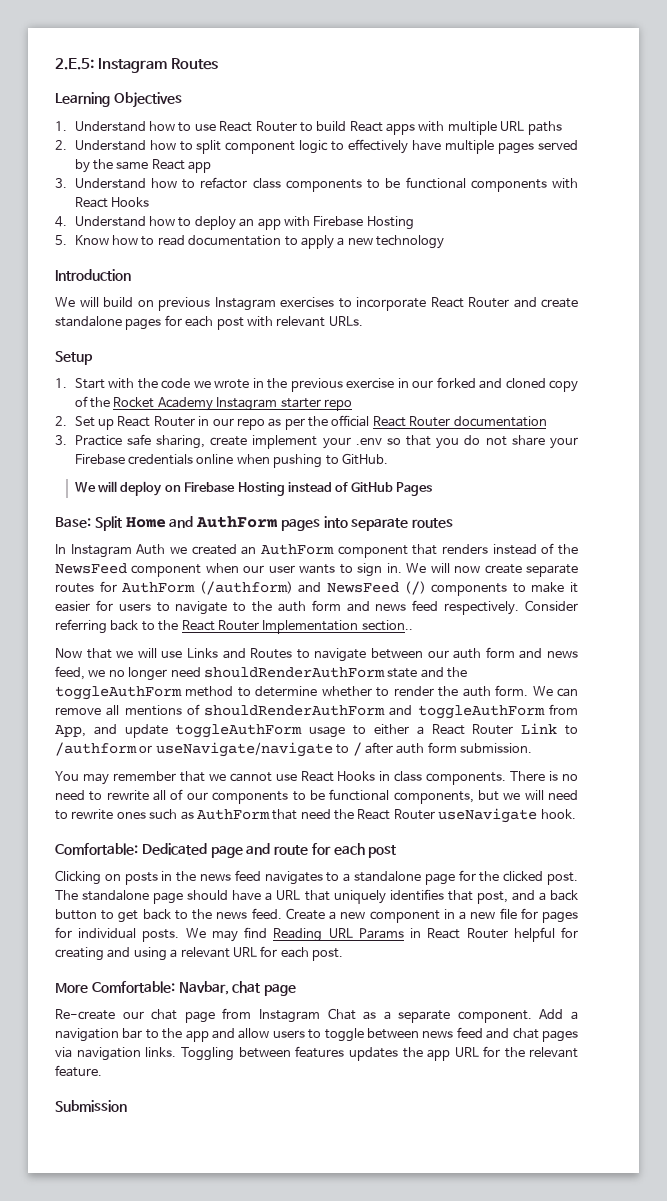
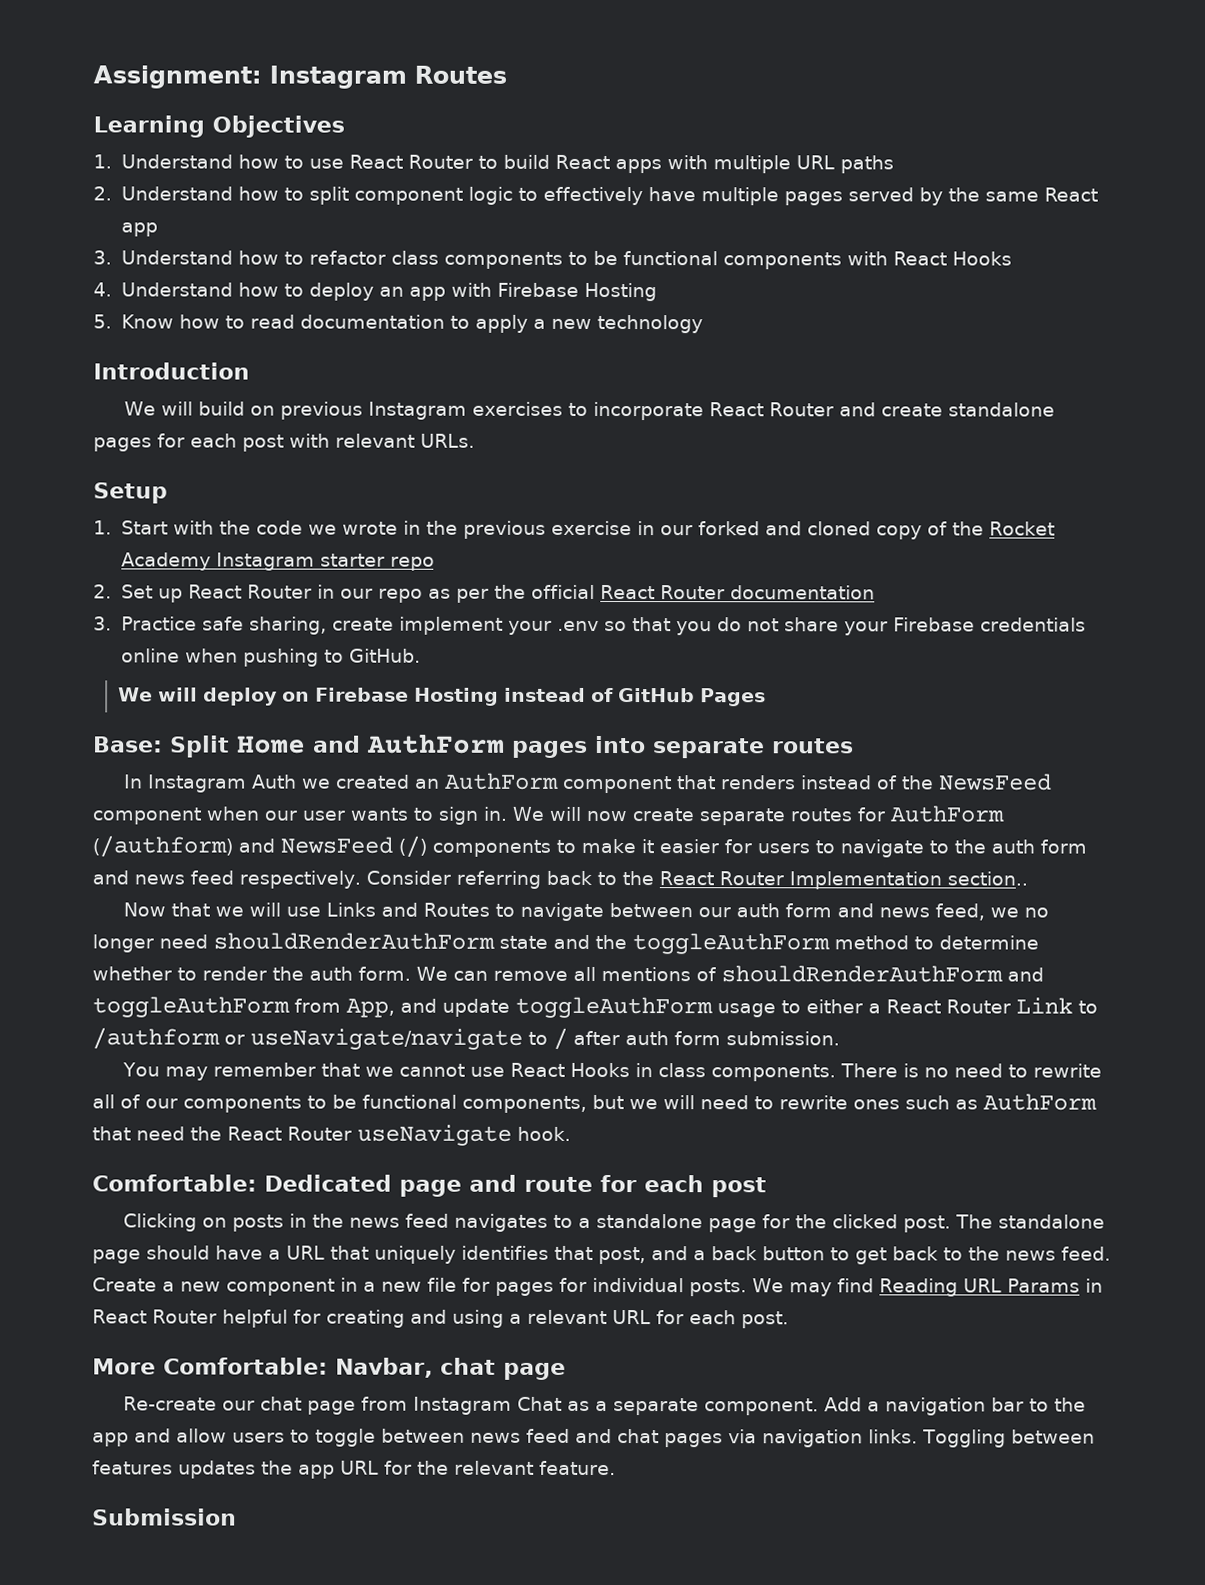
- 2.E.5: Instagram Routes
+ Assignment: Instagram Routes

